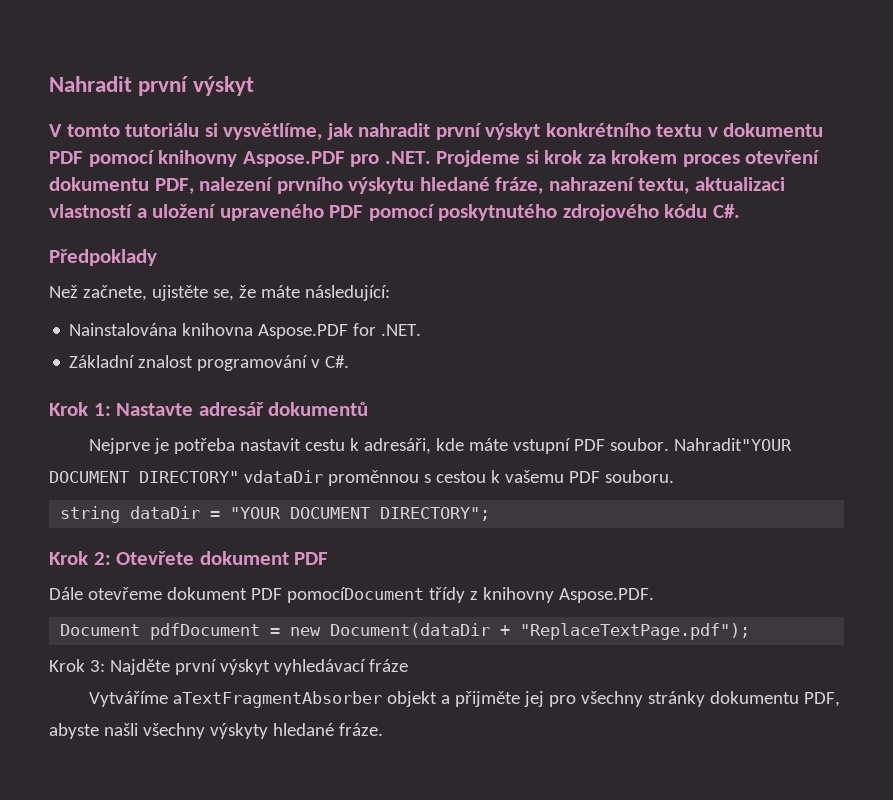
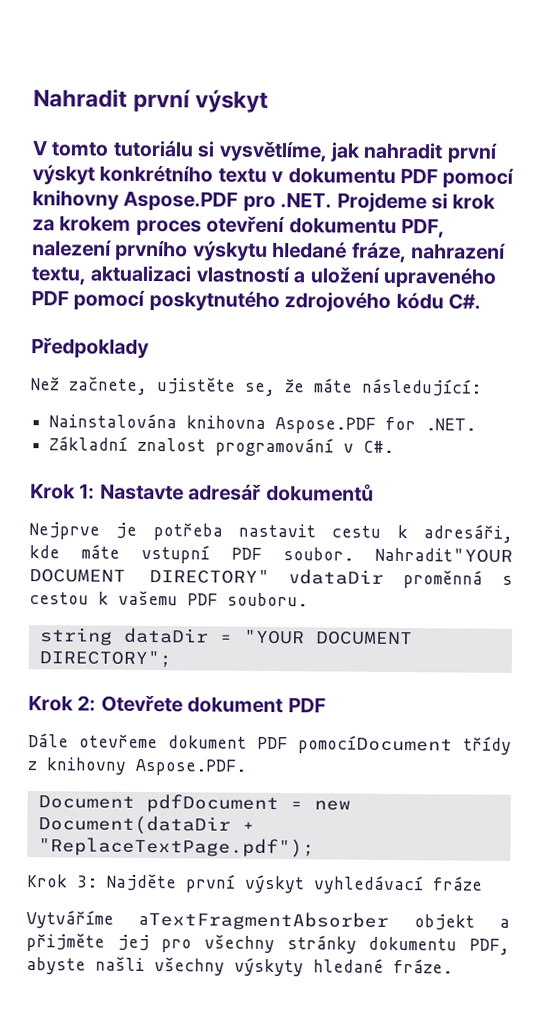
- Nahradit"YOUR DOCUMENT DIRECTORY" vdataDir proměnnou s cestou k vašemu PDF souboru.
+ Nahradit"YOUR DOCUMENT DIRECTORY" vdataDir proměnná s cestou k vašemu PDF souboru.

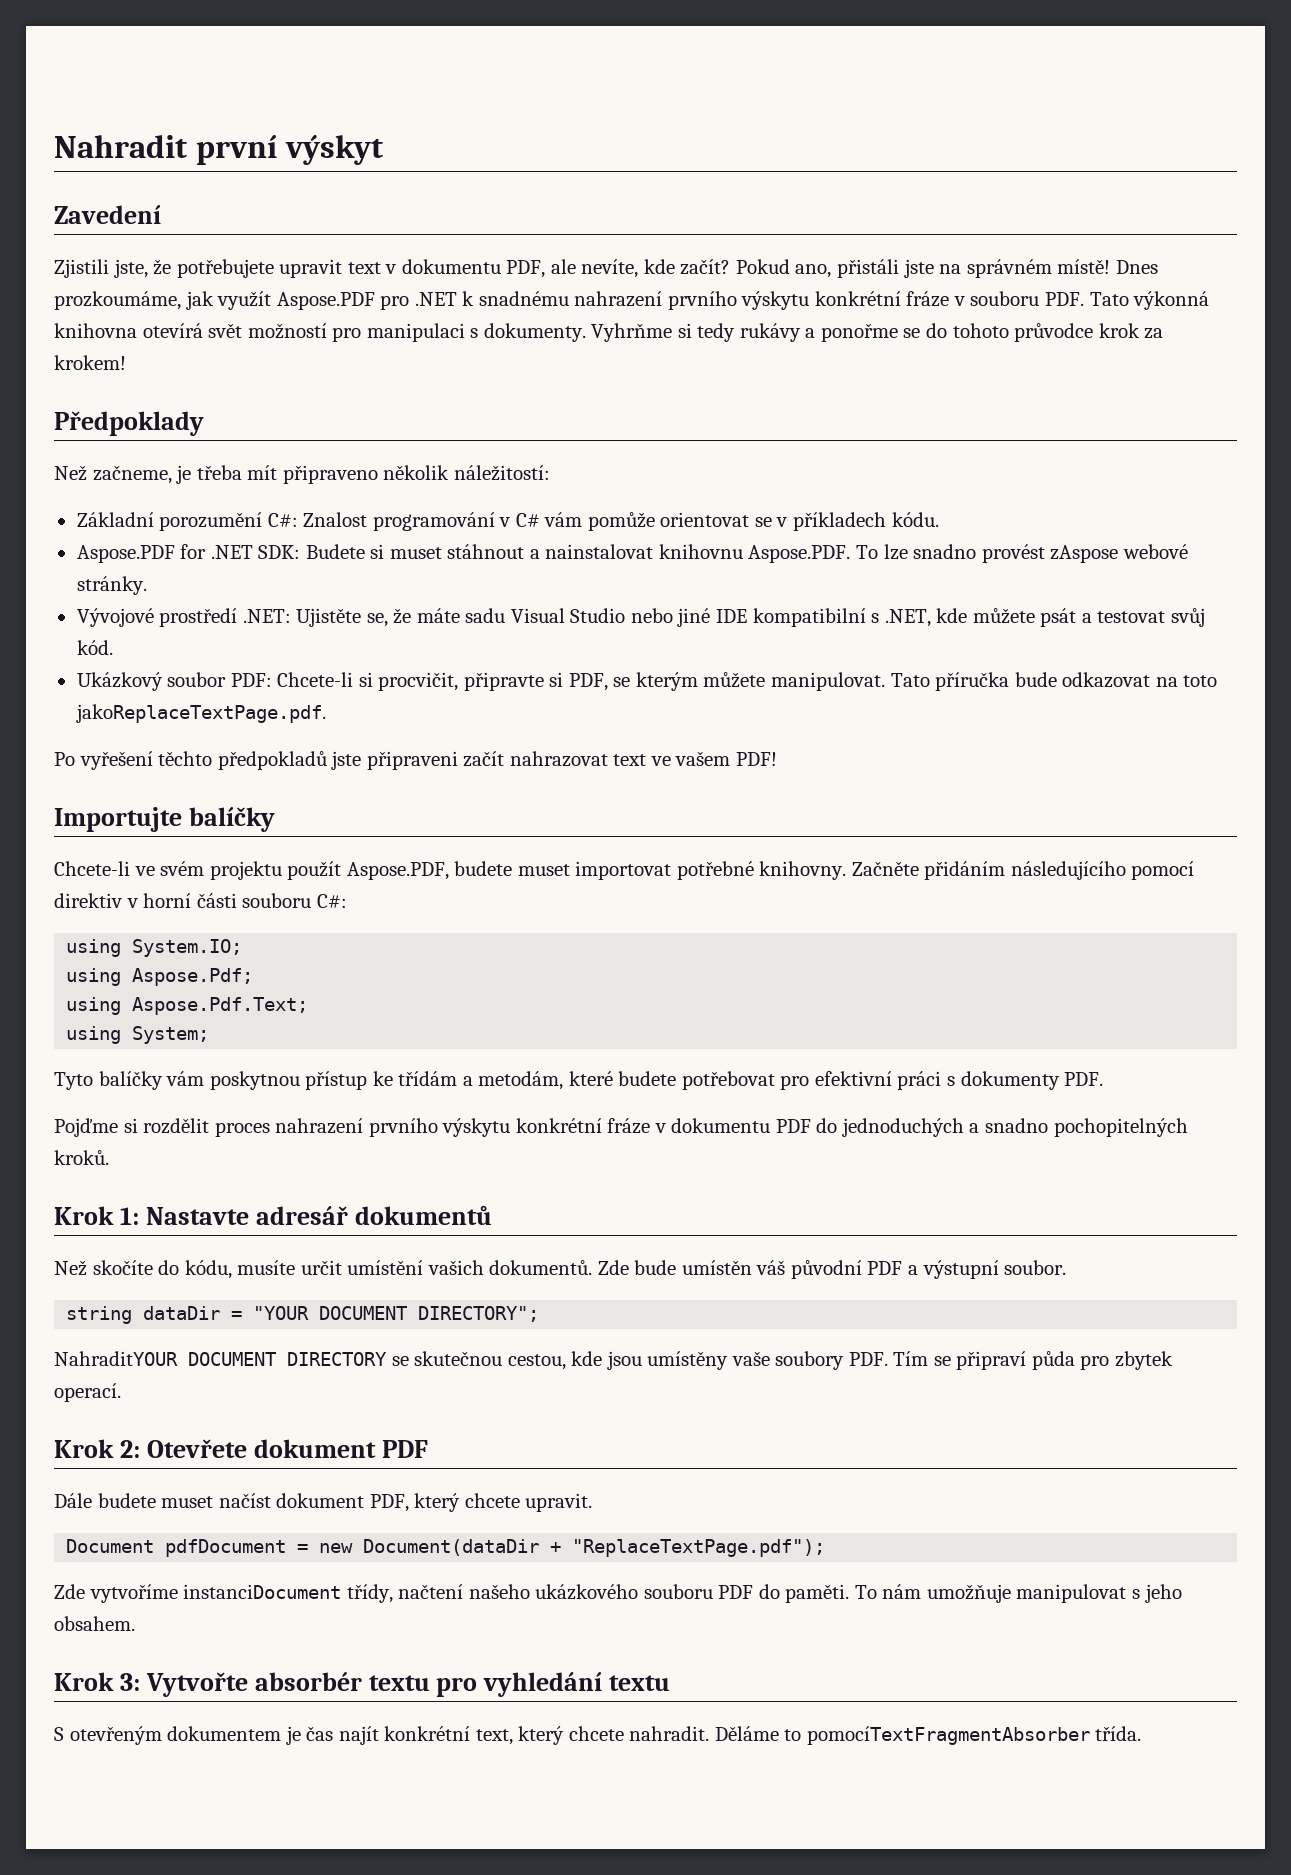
- V tomto tutoriálu si vysvětlíme, jak nahradit první výskyt konkrétního textu v dokumentu PDF pomocí knihovny Aspose.PDF pro .NET. Projdeme si krok za krokem proces otevření dokumentu PDF, nalezení prvního výskytu hledané fráze, nahrazení textu, aktualizaci vlastností a uložení upraveného PDF pomocí poskytnutého zdrojového kódu C#.
+ Zavedení
+ Zjistili jste, že potřebujete upravit text v dokumentu PDF, ale nevíte, kde začít? Pokud ano, přistáli jste na správném místě! Dnes prozkoumáme, jak využít Aspose.PDF pro .NET k snadnému nahrazení prvního výskytu konkrétní fráze v souboru PDF. Tato výkonná knihovna otevírá svět možností pro manipulaci s dokumenty. Vyhrňme si tedy rukávy a ponořme se do tohoto průvodce krok za krokem!
  Předpoklady
- Než začnete, ujistěte se, že máte následující:
- Nainstalována knihovna Aspose.PDF for .NET.
- Základní znalost programování v C#.
+ Než začneme, je třeba mít připraveno několik náležitostí:
+ Základní porozumění C#: Znalost programování v C# vám pomůže orientovat se v příkladech kódu.
+ Aspose.PDF for .NET SDK: Budete si muset stáhnout a nainstalovat knihovnu Aspose.PDF. To lze snadno provést zAspose webové stránky.
+ Vývojové prostředí .NET: Ujistěte se, že máte sadu Visual Studio nebo jiné IDE kompatibilní s .NET, kde můžete psát a testovat svůj kód.
+ Ukázkový soubor PDF: Chcete-li si procvičit, připravte si PDF, se kterým můžete manipulovat. Tato příručka bude odkazovat na toto jakoReplaceTextPage.pdf.
+ Po vyřešení těchto předpokladů jste připraveni začít nahrazovat text ve vašem PDF!
+ Importujte balíčky
+ Chcete-li ve svém projektu použít Aspose.PDF, budete muset importovat potřebné knihovny. Začněte přidáním následujícího pomocí direktiv v horní části souboru C#:
+ using System.IO;
+ using Aspose.Pdf;
+ using Aspose.Pdf.Text;
+ using System;
+ Tyto balíčky vám poskytnou přístup ke třídám a metodám, které budete potřebovat pro efektivní práci s dokumenty PDF.
+ Pojďme si rozdělit proces nahrazení prvního výskytu konkrétní fráze v dokumentu PDF do jednoduchých a snadno pochopitelných kroků.
- Nejprve je potřeba nastavit cestu k adresáři, kde máte vstupní PDF soubor. Nahradit"YOUR DOCUMENT DIRECTORY" vdataDir proměnná s cestou k vašemu PDF souboru.
+ Než skočíte do kódu, musíte určit umístění vašich dokumentů. Zde bude umístěn váš původní PDF a výstupní soubor.
+ NahraditYOUR DOCUMENT DIRECTORY se skutečnou cestou, kde jsou umístěny vaše soubory PDF. Tím se připraví půda pro zbytek operací.
- Dále otevřeme dokument PDF pomocíDocument třídy z knihovny Aspose.PDF.
+ Dále budete muset načíst dokument PDF, který chcete upravit.
- Krok 3: Najděte první výskyt vyhledávací fráze
- Vytváříme aTextFragmentAbsorber objekt a přijměte jej pro všechny stránky dokumentu PDF, abyste našli všechny výskyty hledané fráze.
+ Zde vytvoříme instanciDocument třídy, načtení našeho ukázkového souboru PDF do paměti. To nám umožňuje manipulovat s jeho obsahem.
+ Krok 3: Vytvořte absorbér textu pro vyhledání textu
+ S otevřeným dokumentem je čas najít konkrétní text, který chcete nahradit. Děláme to pomocíTextFragmentAbsorber třída.

